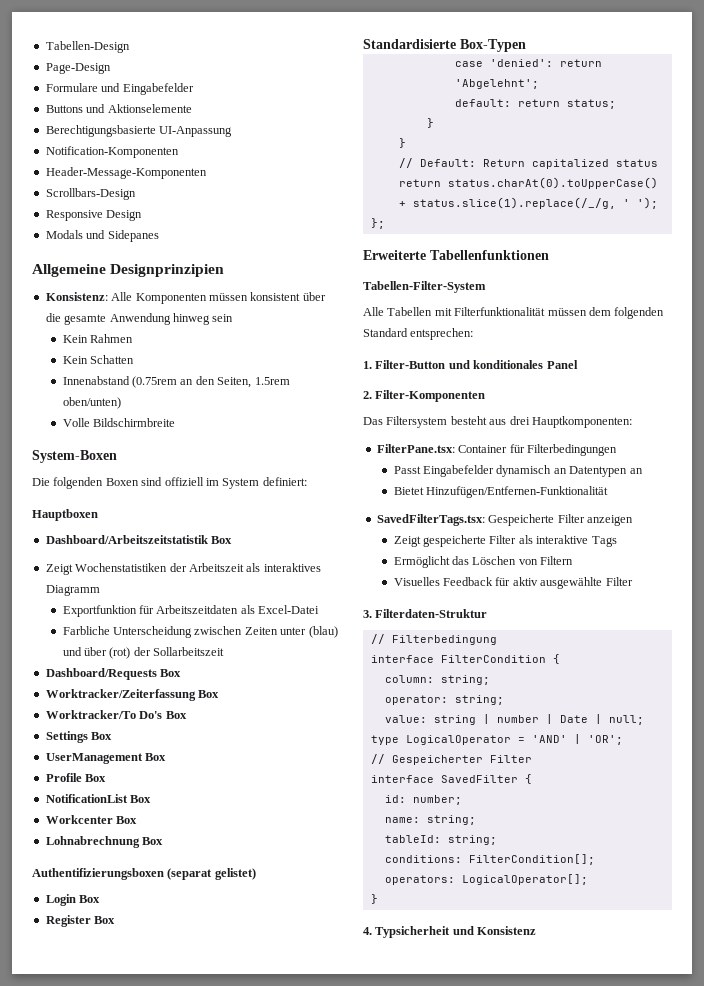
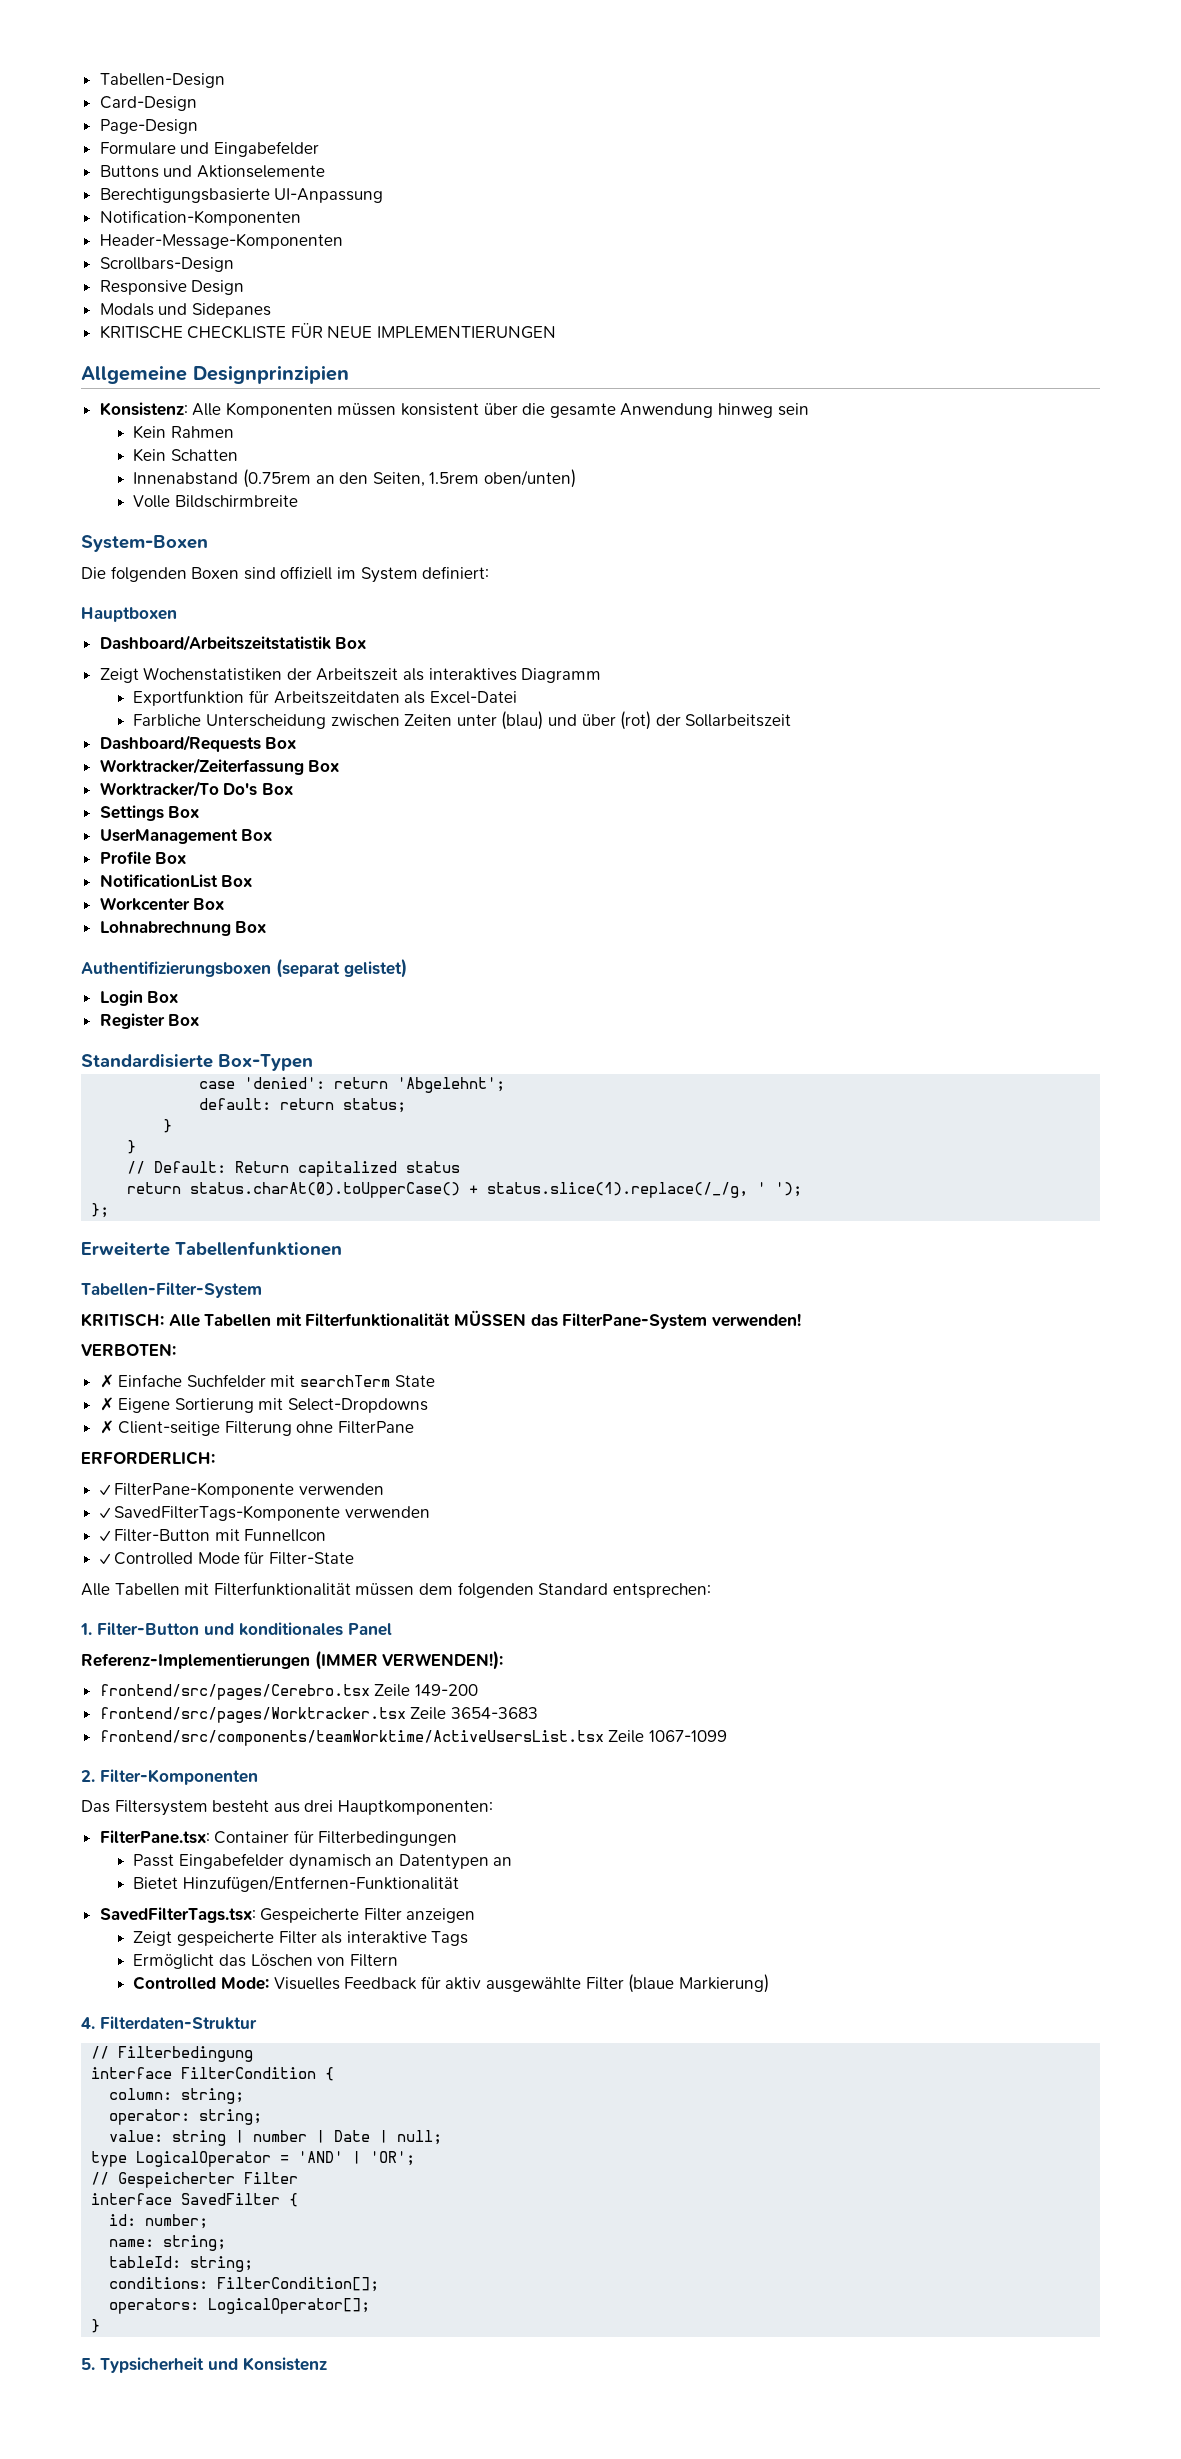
+ Card-Design
+ KRITISCHE CHECKLISTE FÜR NEUE IMPLEMENTIERUNGEN
+ KRITISCH: Alle Tabellen mit Filterfunktionalität MÜSSEN das FilterPane-System verwenden!
+ VERBOTEN:
+ ✗ Einfache Suchfelder mit searchTerm State
+ ✗ Eigene Sortierung mit Select-Dropdowns
+ ✗ Client-seitige Filterung ohne FilterPane
+ ERFORDERLICH:
+ ✓ FilterPane-Komponente verwenden
+ ✓ SavedFilterTags-Komponente verwenden
+ ✓ Filter-Button mit FunnelIcon
+ ✓ Controlled Mode für Filter-State
+ Referenz-Implementierungen (IMMER VERWENDEN!):
+ frontend/src/pages/Cerebro.tsx Zeile 149-200
+ frontend/src/pages/Worktracker.tsx Zeile 3654-3683
+ frontend/src/components/teamWorktime/ActiveUsersList.tsx Zeile 1067-1099
- Visuelles Feedback für aktiv ausgewählte Filter
- 3. Filterdaten-Struktur
+ Controlled Mode: Visuelles Feedback für aktiv ausgewählte Filter (blaue Markierung)
+ 4. Filterdaten-Struktur
- 4. Typsicherheit und Konsistenz
+ 5. Typsicherheit und Konsistenz

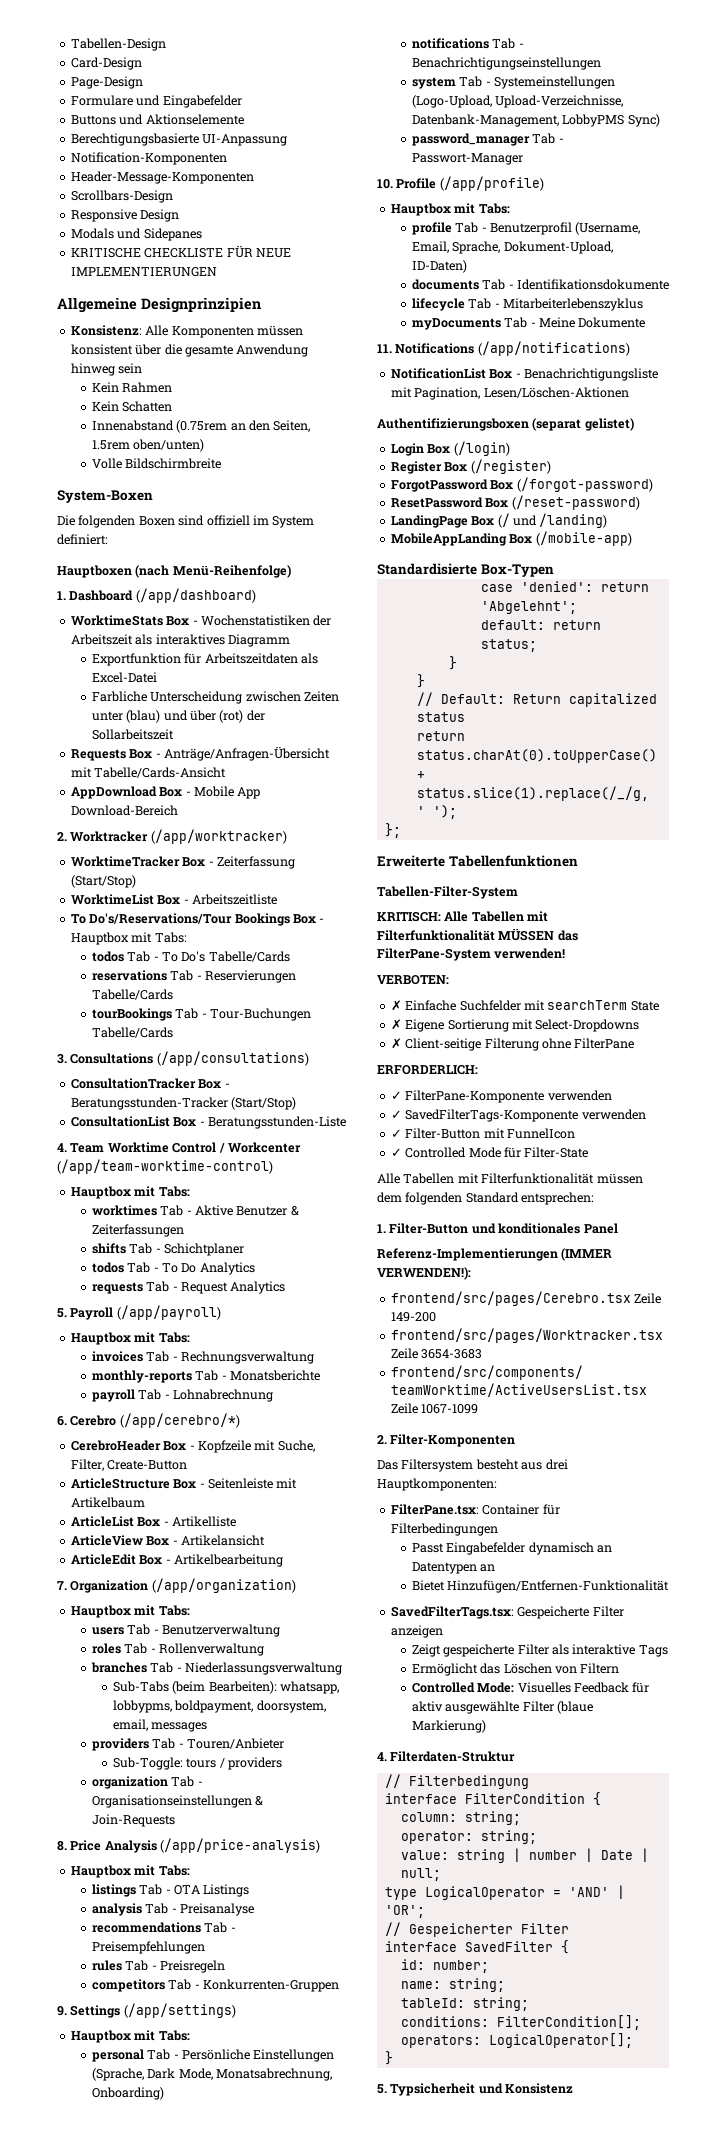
- Hauptboxen
- Dashboard/Arbeitszeitstatistik Box
- Zeigt Wochenstatistiken der Arbeitszeit als interaktives Diagramm
+ Hauptboxen (nach Menü-Reihenfolge)
+ 1. Dashboard (/app/dashboard)
+ WorktimeStats Box - Wochenstatistiken der Arbeitszeit als interaktives Diagramm
- Dashboard/Requests Box
- Worktracker/Zeiterfassung Box
- Worktracker/To Do's Box
- Settings Box
- UserManagement Box
- Profile Box
- NotificationList Box
- Workcenter Box
- Lohnabrechnung Box
+ Requests Box - Anträge/Anfragen-Übersicht mit Tabelle/Cards-Ansicht
+ AppDownload Box - Mobile App Download-Bereich
+ 2. Worktracker (/app/worktracker)
+ WorktimeTracker Box - Zeiterfassung (Start/Stop)
+ WorktimeList Box - Arbeitszeitliste
+ To Do's/Reservations/Tour Bookings Box - Hauptbox mit Tabs:
+ todos Tab - To Do's Tabelle/Cards
+ reservations Tab - Reservierungen Tabelle/Cards
+ tourBookings Tab - Tour-Buchungen Tabelle/Cards
+ 3. Consultations (/app/consultations)
+ ConsultationTracker Box - Beratungsstunden-Tracker (Start/Stop)
+ ConsultationList Box - Beratungsstunden-Liste
+ 4. Team Worktime Control / Workcenter (/app/team-worktime-control)
+ Hauptbox mit Tabs:
+ worktimes Tab - Aktive Benutzer & Zeiterfassungen
+ shifts Tab - Schichtplaner
+ todos Tab - To Do Analytics
+ requests Tab - Request Analytics
+ 5. Payroll (/app/payroll)
+ Hauptbox mit Tabs:
+ invoices Tab - Rechnungsverwaltung
+ monthly-reports Tab - Monatsberichte
+ payroll Tab - Lohnabrechnung
+ 6. Cerebro (/app/cerebro/*)
+ CerebroHeader Box - Kopfzeile mit Suche, Filter, Create-Button
+ ArticleStructure Box - Seitenleiste mit Artikelbaum
+ ArticleList Box - Artikelliste
+ ArticleView Box - Artikelansicht
+ ArticleEdit Box - Artikelbearbeitung
+ 7. Organization (/app/organization)
+ Hauptbox mit Tabs:
+ users Tab - Benutzerverwaltung
+ roles Tab - Rollenverwaltung
+ branches Tab - Niederlassungsverwaltung
+ Sub-Tabs (beim Bearbeiten): whatsapp, lobbypms, boldpayment, doorsystem, email, messages
+ providers Tab - Touren/Anbieter
+ Sub-Toggle: tours / providers
+ organization Tab - Organisationseinstellungen & Join-Requests
+ 8. Price Analysis (/app/price-analysis)
+ Hauptbox mit Tabs:
+ listings Tab - OTA Listings
+ analysis Tab - Preisanalyse
+ recommendations Tab - Preisempfehlungen
+ rules Tab - Preisregeln
+ competitors Tab - Konkurrenten-Gruppen
+ 9. Settings (/app/settings)
+ Hauptbox mit Tabs:
+ personal Tab - Persönliche Einstellungen (Sprache, Dark Mode, Monatsabrechnung, Onboarding)
+ notifications Tab - Benachrichtigungseinstellungen
+ system Tab - Systemeinstellungen (Logo-Upload, Upload-Verzeichnisse, Datenbank-Management, LobbyPMS Sync)
+ password_manager Tab - Passwort-Manager
+ 10. Profile (/app/profile)
+ Hauptbox mit Tabs:
+ profile Tab - Benutzerprofil (Username, Email, Sprache, Dokument-Upload, ID-Daten)
+ documents Tab - Identifikationsdokumente
+ lifecycle Tab - Mitarbeiterlebenszyklus
+ myDocuments Tab - Meine Dokumente
+ 11. Notifications (/app/notifications)
+ NotificationList Box - Benachrichtigungsliste mit Pagination, Lesen/Löschen-Aktionen
- Login Box
+ Login Box (/login)
- Register Box
+ Register Box (/register)
+ ForgotPassword Box (/forgot-password)
+ ResetPassword Box (/reset-password)
+ LandingPage Box (/ und /landing)
+ MobileAppLanding Box (/mobile-app)

